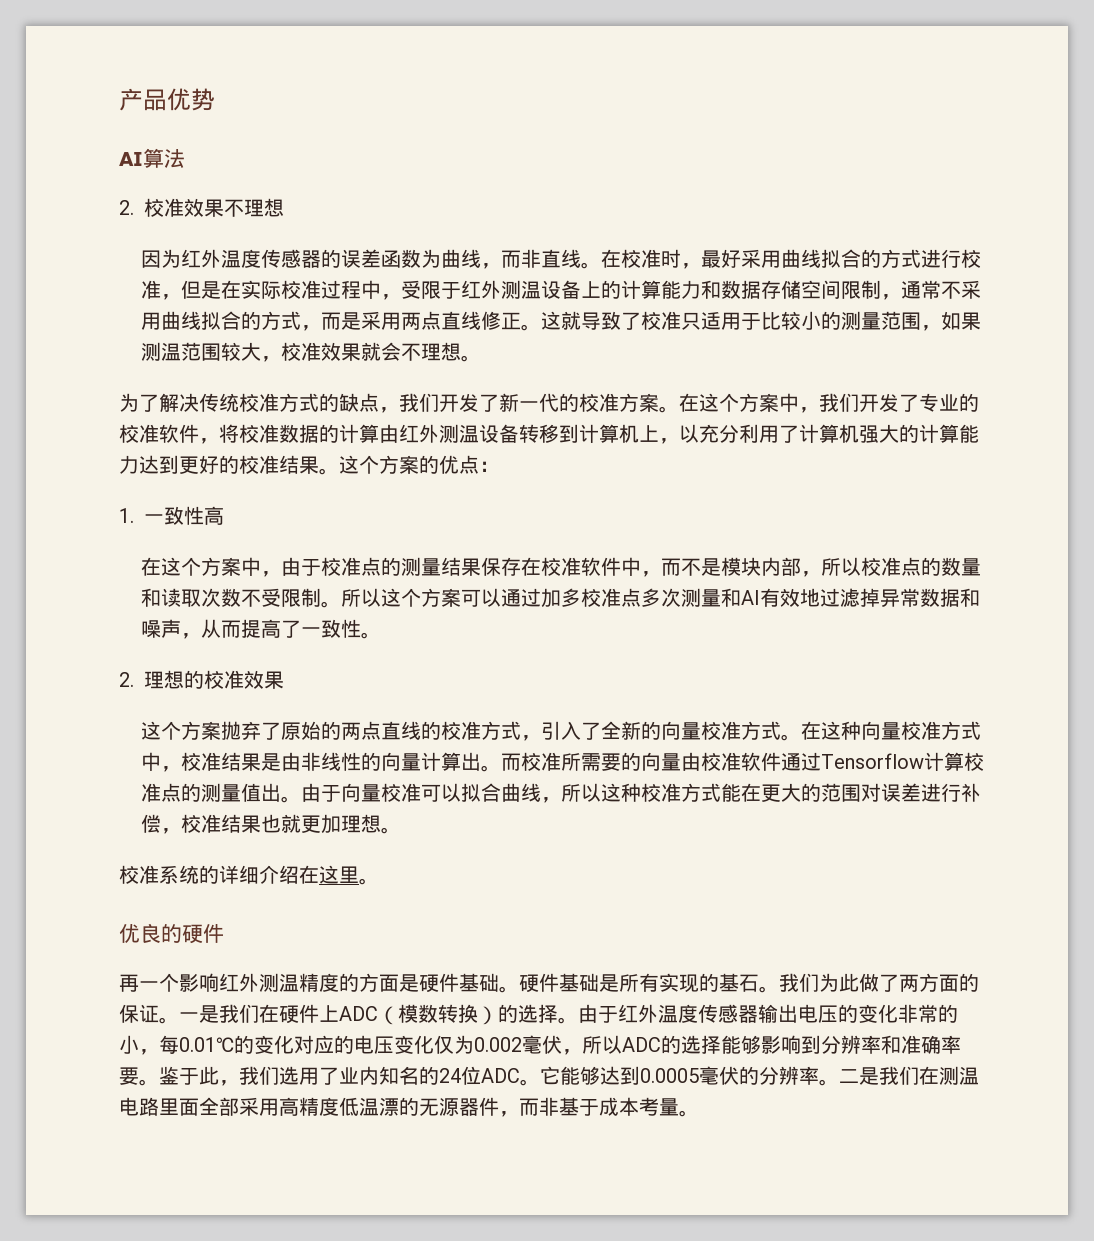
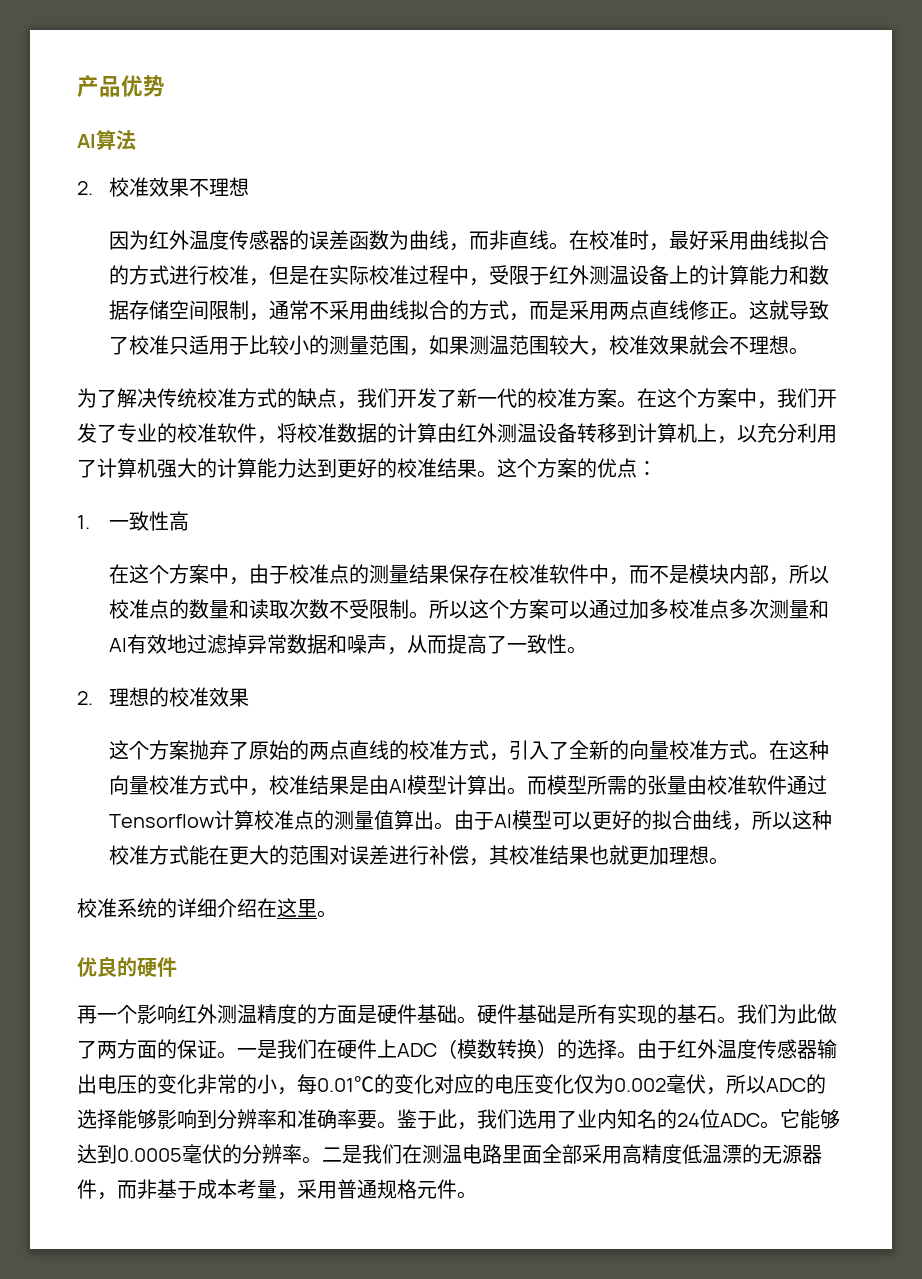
- 在这种向量校准方式中，校准结果是由非线性的向量计算出。而校准所需要的向量由校准软件通过Tensorflow计算校准点的测量值出。
+ 在这种向量校准方式中，校准结果是由AI模型计算出。而模型所需的张量由校准软件通过Tensorflow计算校准点的测量值算出。
- 由于向量校准可以拟合曲线，所以这种校准方式能在更大的范围对误差进行补偿，校准结果也就更加理想。
+ 由于AI模型可以更好的拟合曲线，所以这种校准方式能在更大的范围对误差进行补偿，其校准结果也就更加理想。
- 二是我们在测温电路里面全部采用高精度低温漂的无源器件，而非基于成本考量。
+ 二是我们在测温电路里面全部采用高精度低温漂的无源器件，而非基于成本考量，采用普通规格元件。

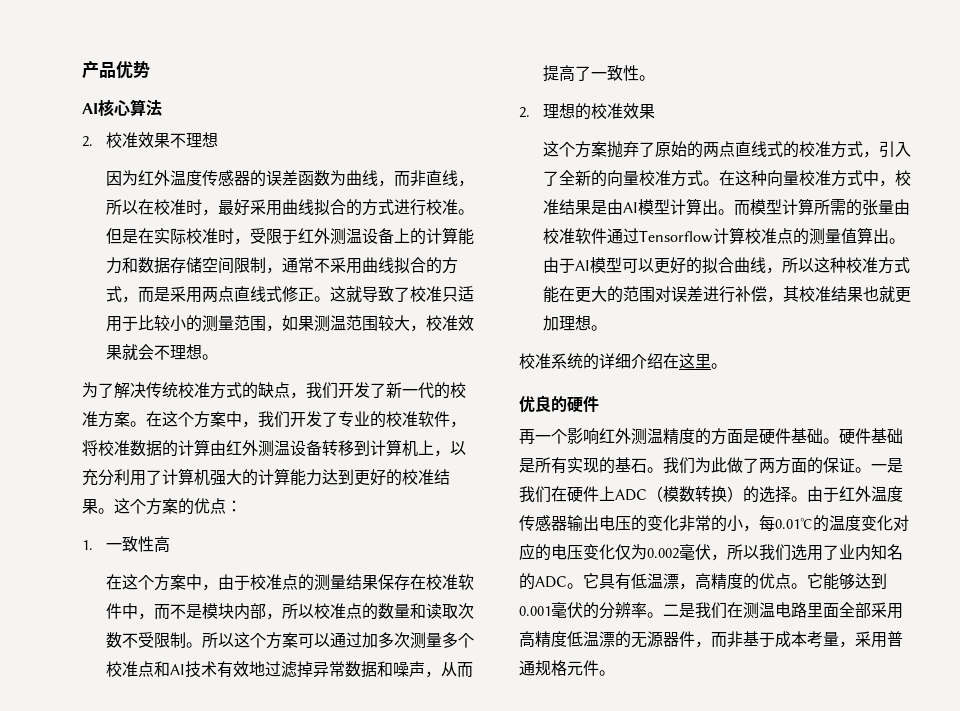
- AI算法
+ AI核心算法
- 因为红外温度传感器的误差函数为曲线，而非直线。在校准时，最好采用曲线拟合的方式进行校准，但是在实际校准过程中，受限于红外测温设备上的计算能力和数据存储空间限制，通常不采用曲线拟合的方式，而是采用两点直线修正。
+ 因为红外温度传感器的误差函数为曲线，而非直线，所以在校准时，最好采用曲线拟合的方式进行校准。但是在实际校准时，受限于红外测温设备上的计算能力和数据存储空间限制，通常不采用曲线拟合的方式，而是采用两点直线式修正。
- 所以这个方案可以通过加多校准点多次测量和AI有效地过滤掉异常数据和噪声，从而提高了一致性。
+ 所以这个方案可以通过加多次测量多个校准点和AI技术有效地过滤掉异常数据和噪声，从而提高了一致性。
- 这个方案抛弃了原始的两点直线的校准方式，引入了全新的向量校准方式。
+ 这个方案抛弃了原始的两点直线式的校准方式，引入了全新的向量校准方式。
- 而模型所需的张量由校准软件通过Tensorflow计算校准点的测量值算出。
+ 而模型计算所需的张量由校准软件通过Tensorflow计算校准点的测量值算出。
- 由于红外温度传感器输出电压的变化非常的小，每0.01℃的变化对应的电压变化仅为0.002毫伏，所以ADC的选择能够影响到分辨率和准确率要。鉴于此，我们选用了业内知名的24位ADC。
+ 由于红外温度传感器输出电压的变化非常的小，每0.01℃的温度变化对应的电压变化仅为0.002毫伏，所以我们选用了业内知名的ADC。
- 它能够达到0.0005毫伏的分辨率。
+ 它具有低温漂，高精度的优点。它能够达到0.001毫伏的分辨率。

